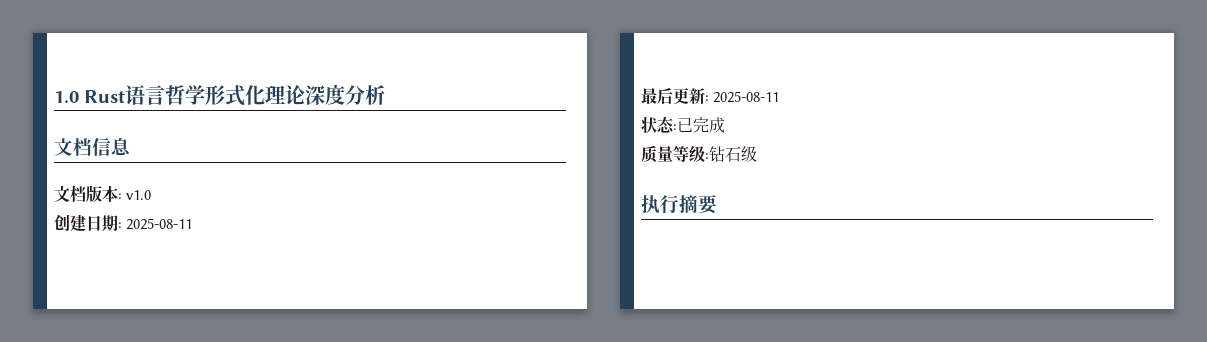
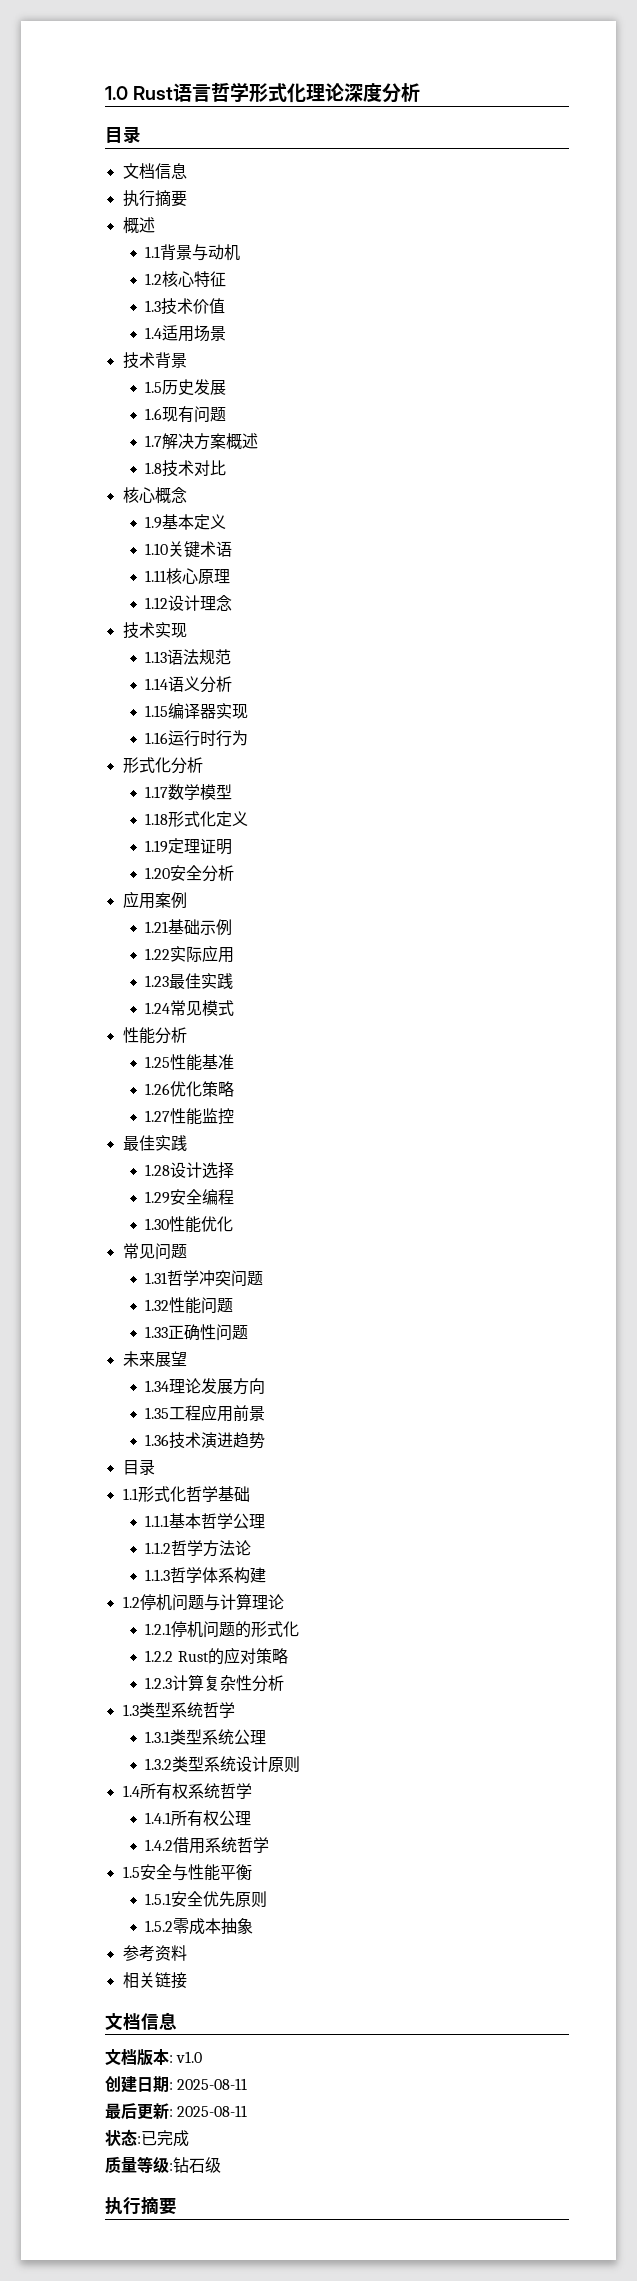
  1.0 Rust语言哲学形式化理论深度分析
+ 目录
+ 文档信息
+ 执行摘要
+ 概述
+ 1.1背景与动机
+ 1.2核心特征
+ 1.3技术价值
+ 1.4适用场景
+ 技术背景
+ 1.5历史发展
+ 1.6现有问题
+ 1.7解决方案概述
+ 1.8技术对比
+ 核心概念
+ 1.9基本定义
+ 1.10关键术语
+ 1.11核心原理
+ 1.12设计理念
+ 技术实现
+ 1.13语法规范
+ 1.14语义分析
+ 1.15编译器实现
+ 1.16运行时行为
+ 形式化分析
+ 1.17数学模型
+ 1.18形式化定义
+ 1.19定理证明
+ 1.20安全分析
+ 应用案例
+ 1.21基础示例
+ 1.22实际应用
+ 1.23最佳实践
+ 1.24常见模式
+ 性能分析
+ 1.25性能基准
+ 1.26优化策略
+ 1.27性能监控
+ 最佳实践
+ 1.28设计选择
+ 1.29安全编程
+ 1.30性能优化
+ 常见问题
+ 1.31哲学冲突问题
+ 1.32性能问题
+ 1.33正确性问题
+ 未来展望
+ 1.34理论发展方向
+ 1.35工程应用前景
+ 1.36技术演进趋势
+ 目录
+ 1.1形式化哲学基础
+ 1.1.1基本哲学公理
+ 1.1.2哲学方法论
+ 1.1.3哲学体系构建
+ 1.2停机问题与计算理论
+ 1.2.1停机问题的形式化
+ 1.2.2 Rust的应对策略
+ 1.2.3计算复杂性分析
+ 1.3类型系统哲学
+ 1.3.1类型系统公理
+ 1.3.2类型系统设计原则
+ 1.4所有权系统哲学
+ 1.4.1所有权公理
+ 1.4.2借用系统哲学
+ 1.5安全与性能平衡
+ 1.5.1安全优先原则
+ 1.5.2零成本抽象
+ 参考资料
+ 相关链接

